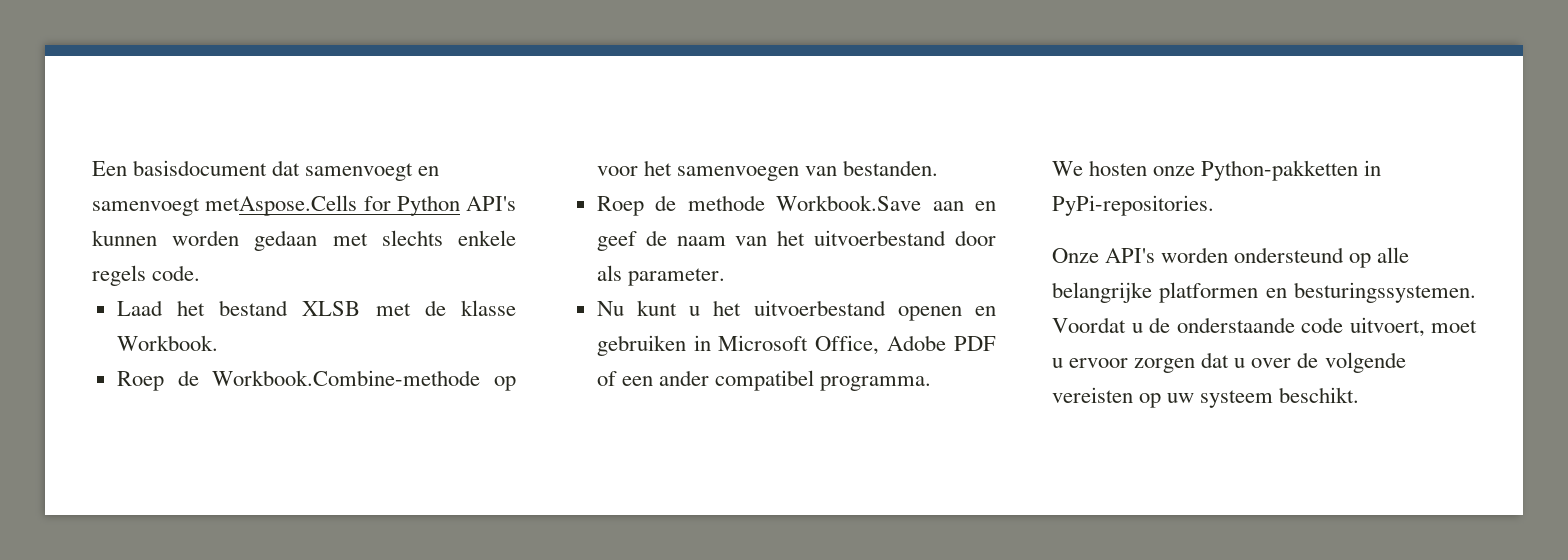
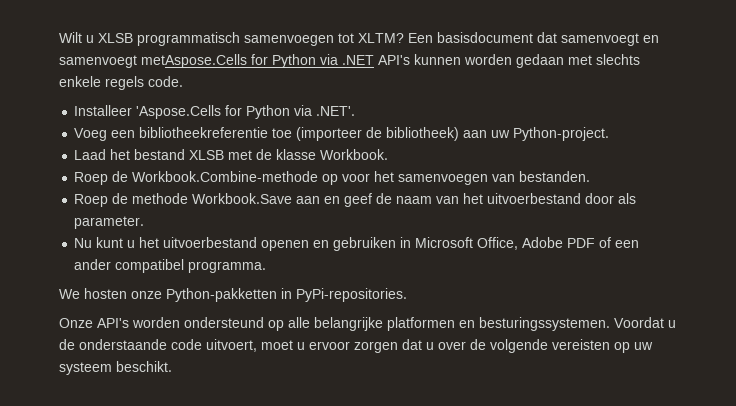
+ Wilt u XLSB programmatisch samenvoegen tot XLTM?
- Een basisdocument dat samenvoegt en samenvoegt metAspose.Cells for Python API's kunnen worden gedaan met slechts enkele regels code.
+ Een basisdocument dat samenvoegt en samenvoegt metAspose.Cells for Python via .NET API's kunnen worden gedaan met slechts enkele regels code.
+ Installeer 'Aspose.Cells for Python via .NET'.
+ Voeg een bibliotheekreferentie toe (importeer de bibliotheek) aan uw Python-project.

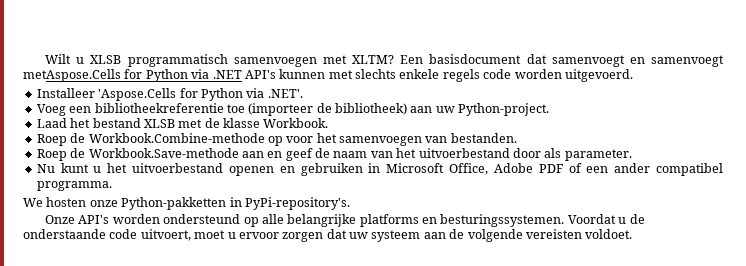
- Wilt u XLSB programmatisch samenvoegen tot XLTM?
+ Wilt u XLSB programmatisch samenvoegen met XLTM?
- Een basisdocument dat samenvoegt en samenvoegt metAspose.Cells for Python via .NET API's kunnen worden gedaan met slechts enkele regels code.
+ Een basisdocument dat samenvoegt en samenvoegt metAspose.Cells for Python via .NET API's kunnen met slechts enkele regels code worden uitgevoerd.
- Roep de methode Workbook.Save aan en geef de naam van het uitvoerbestand door als parameter.
+ Roep de Workbook.Save-methode aan en geef de naam van het uitvoerbestand door als parameter.
- We hosten onze Python-pakketten in PyPi-repositories.
+ We hosten onze Python-pakketten in PyPi-repository's.
- Onze API's worden ondersteund op alle belangrijke platformen en besturingssystemen.
+ Onze API's worden ondersteund op alle belangrijke platforms en besturingssystemen.
- Voordat u de onderstaande code uitvoert, moet u ervoor zorgen dat u over de volgende vereisten op uw systeem beschikt.
+ Voordat u de onderstaande code uitvoert, moet u ervoor zorgen dat uw systeem aan de volgende vereisten voldoet.

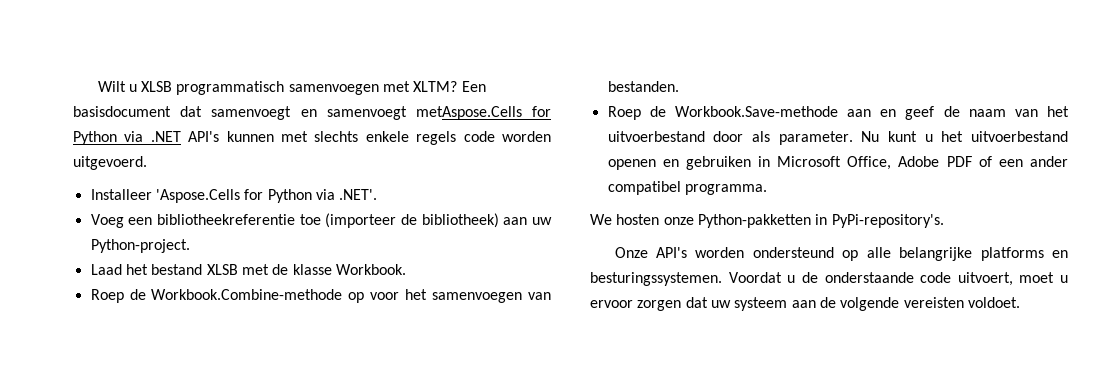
- Roep de Workbook.Save-methode aan en geef de naam van het uitvoerbestand door als parameter.
- Nu kunt u het uitvoerbestand openen en gebruiken in Microsoft Office, Adobe PDF of een ander compatibel programma.
+ Roep de Workbook.Save-methode aan en geef de naam van het uitvoerbestand door als parameter. Nu kunt u het uitvoerbestand openen en gebruiken in Microsoft Office, Adobe PDF of een ander compatibel programma.

